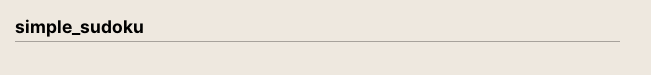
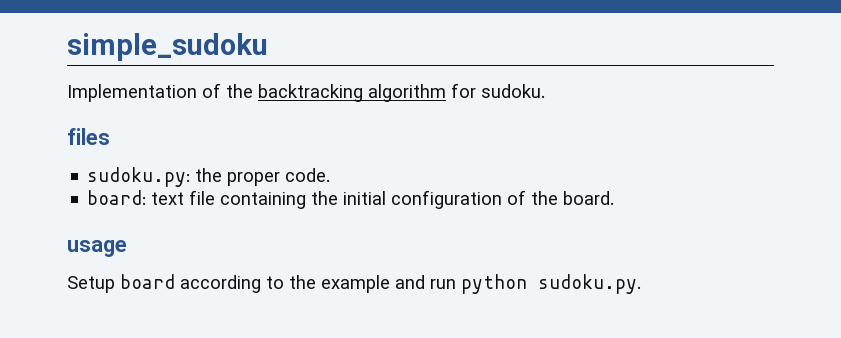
+ Implementation of the backtracking algorithm for sudoku.
+ files
+ sudoku.py: the proper code.
+ board: text file containing the initial configuration of the board.
+ usage
+ Setup board according to the example and run python sudoku.py.

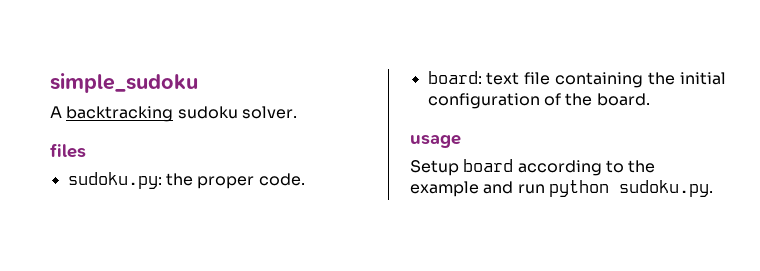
- Implementation of the backtracking algorithm for sudoku.
+ A backtracking sudoku solver.

